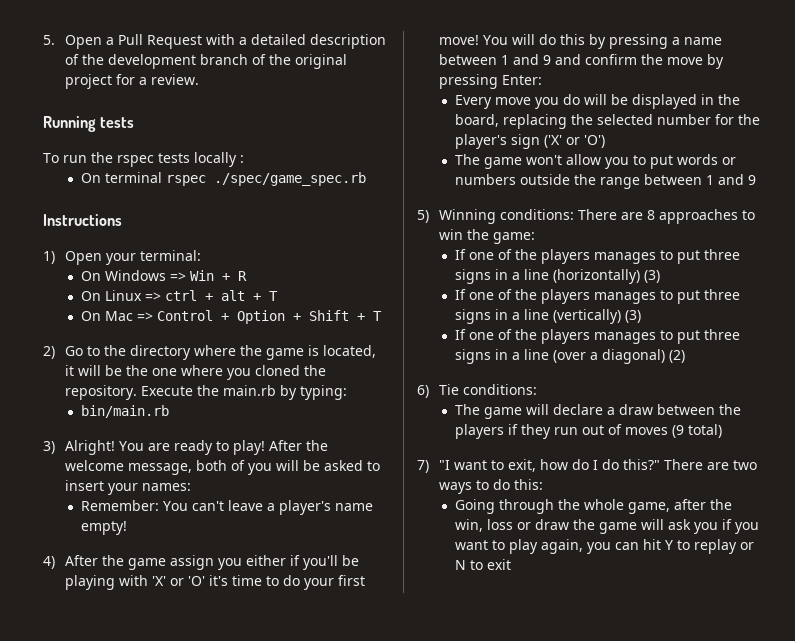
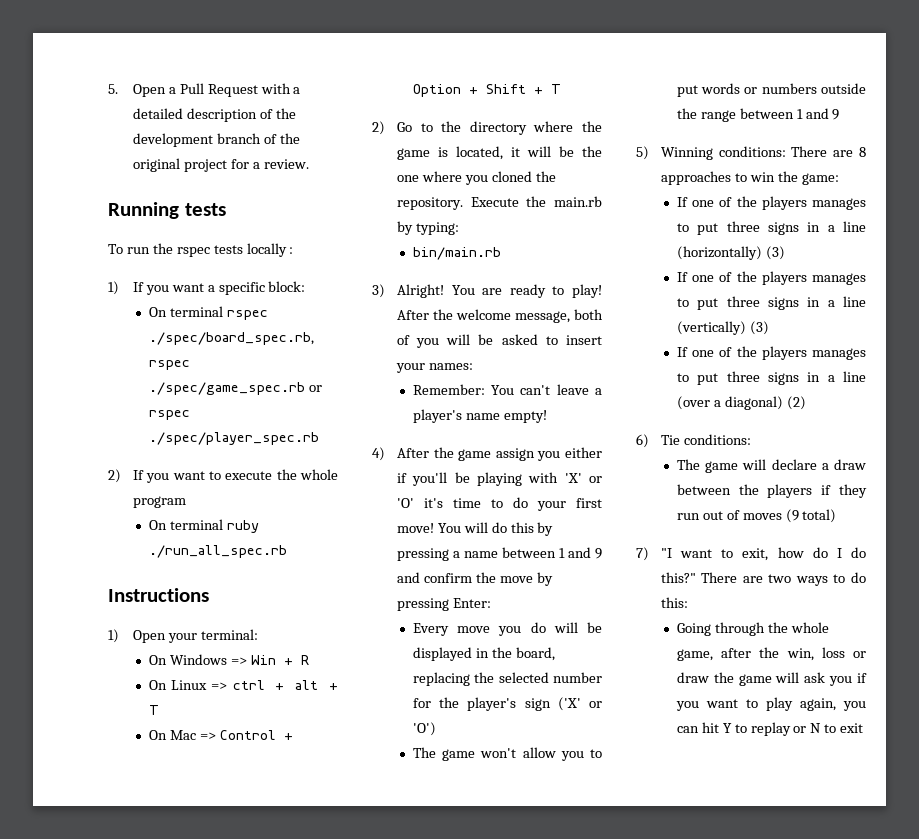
+ 1) If you want a specific block:
- On terminal rspec ./spec/game_spec.rb
+ On terminal rspec ./spec/board_spec.rb, rspec ./spec/game_spec.rb or rspec ./spec/player_spec.rb
+ 2) If you want to execute the whole program
+ On terminal ruby ./run_all_spec.rb

